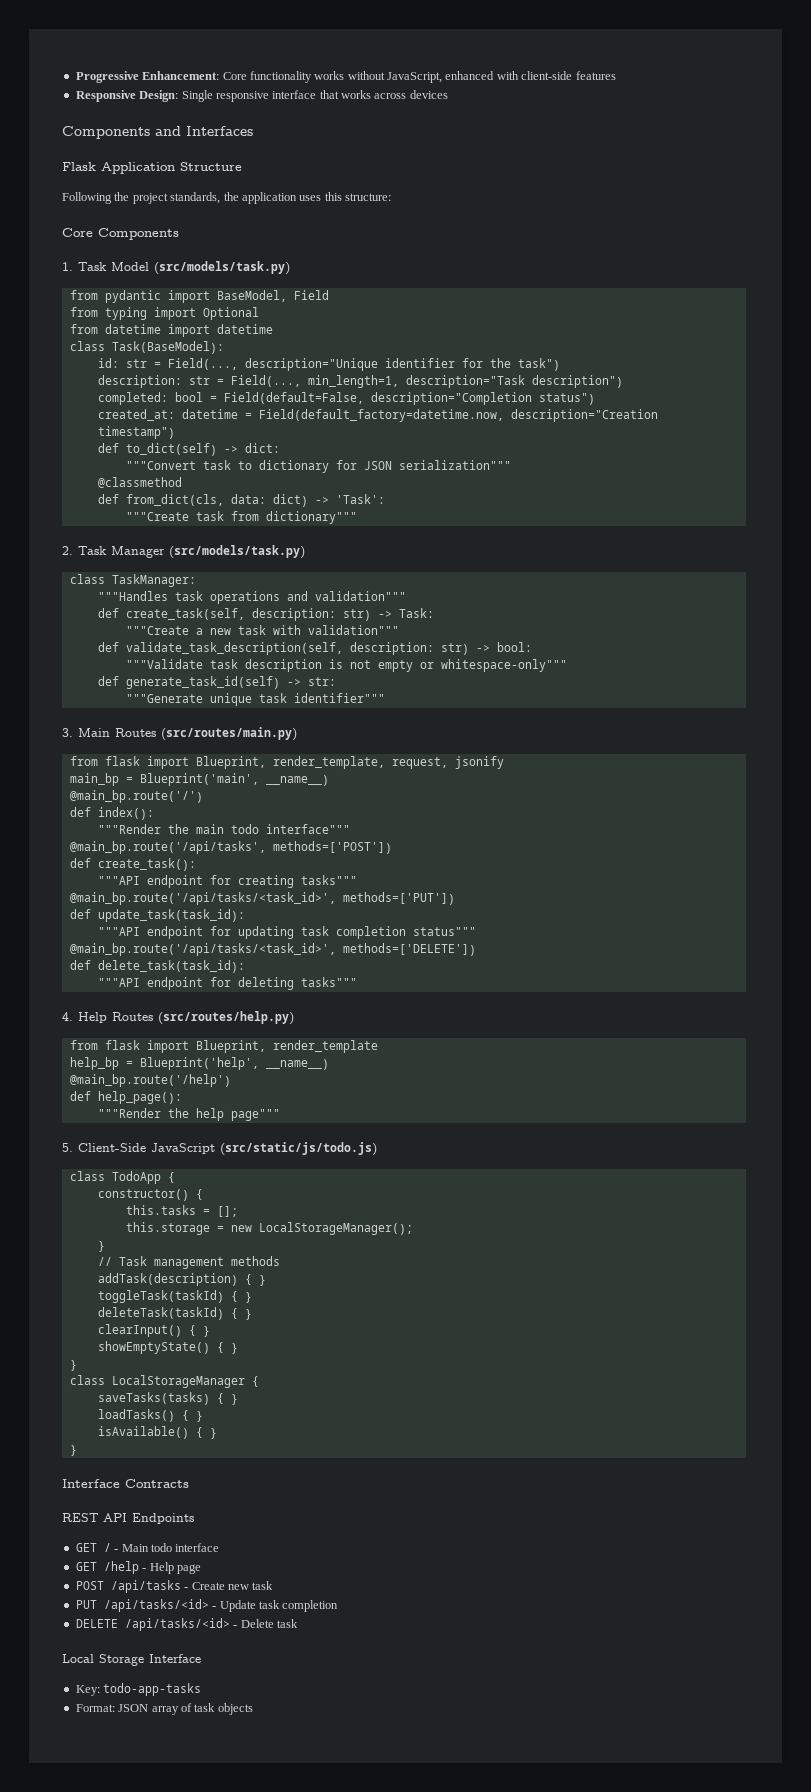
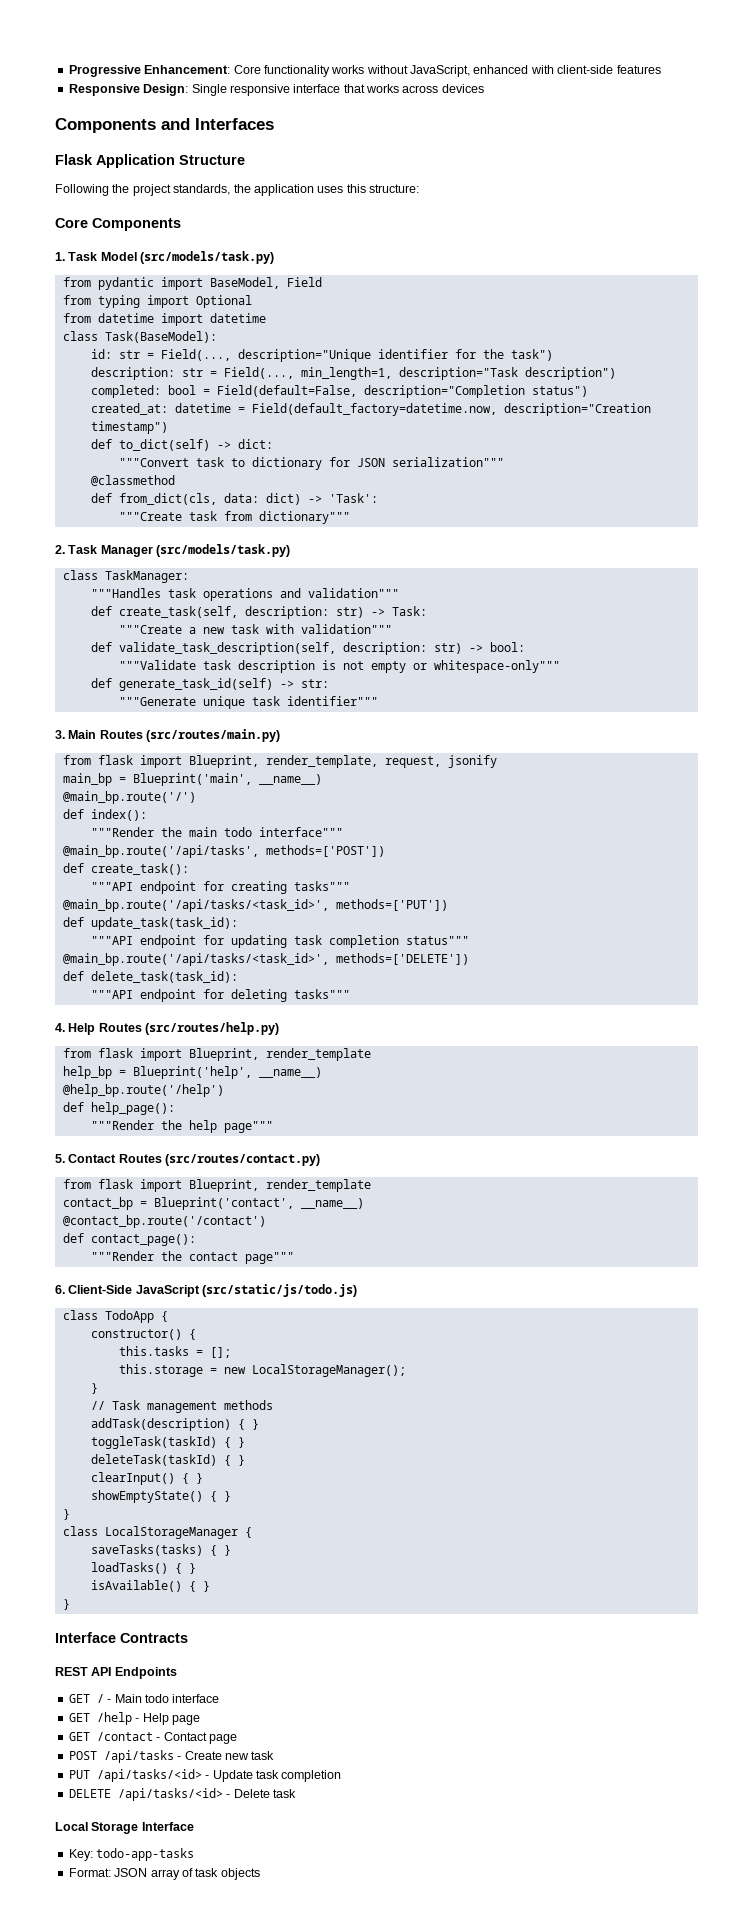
- @main_bp.route('/help')
+ @help_bp.route('/help')
- 5. Client-Side JavaScript (src/static/js/todo.js)
+ 5. Contact Routes (src/routes/contact.py)
+ from flask import Blueprint, render_template
+ contact_bp = Blueprint('contact', __name__)
+ @contact_bp.route('/contact')
+ def contact_page():
+ """Render the contact page"""
+ 6. Client-Side JavaScript (src/static/js/todo.js)
+ GET /contact - Contact page

